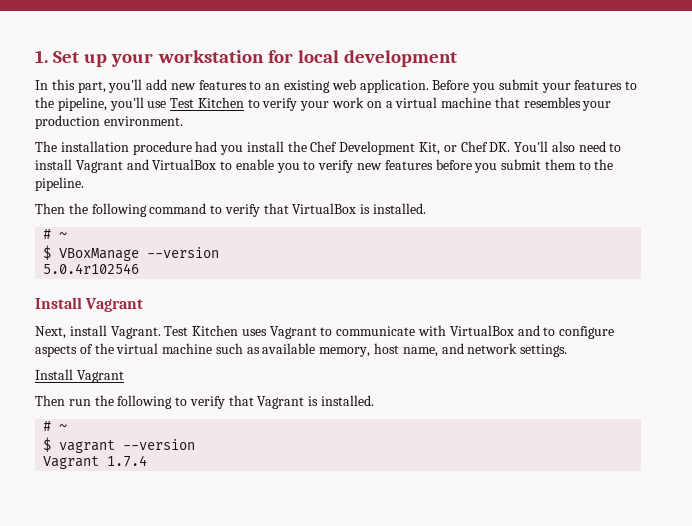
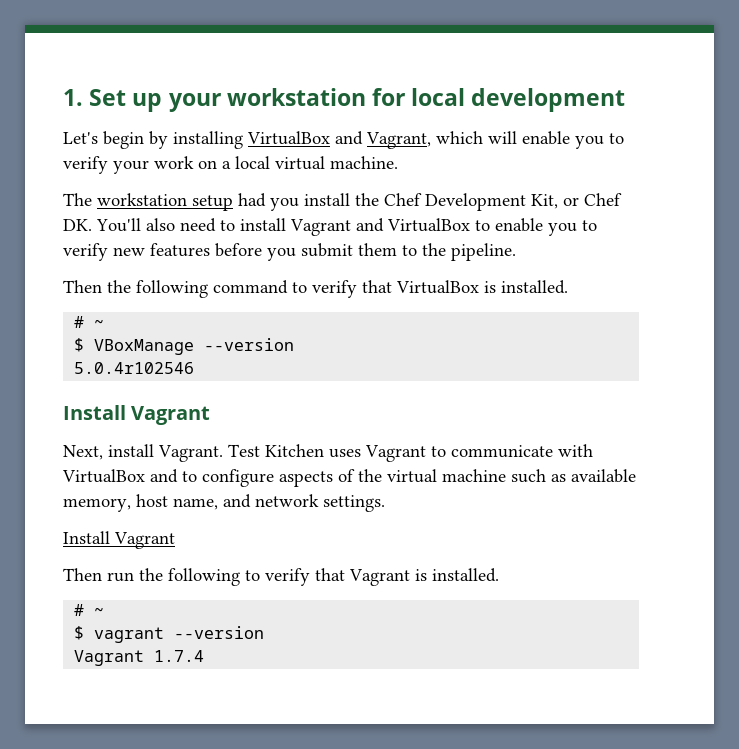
- In this part, you'll add new features to an existing web application. Before you submit your features to the pipeline, you'll use Test Kitchen to verify your work on a virtual machine that resembles your production environment.
+ Let's begin by installing VirtualBox and Vagrant, which will enable you to verify your work on a local virtual machine.
- The installation procedure had you install the Chef Development Kit, or Chef DK. You'll also need to install Vagrant and VirtualBox to enable you to verify new features before you submit them to the pipeline.
+ The workstation setup had you install the Chef Development Kit, or Chef DK. You'll also need to install Vagrant and VirtualBox to enable you to verify new features before you submit them to the pipeline.

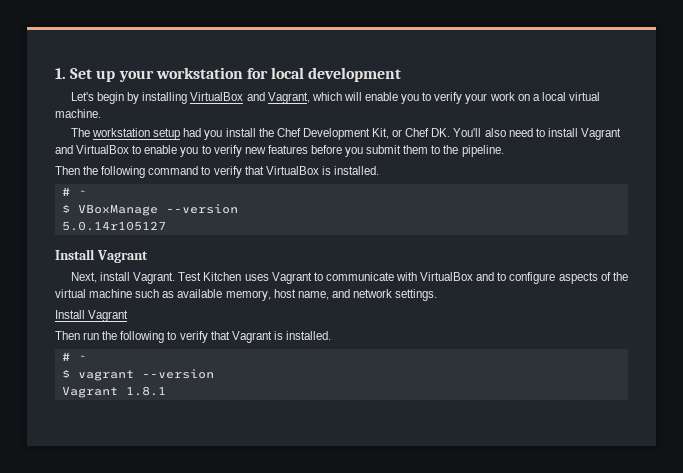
- 5.0.4r102546
+ 5.0.14r105127
- Vagrant 1.7.4
+ Vagrant 1.8.1

